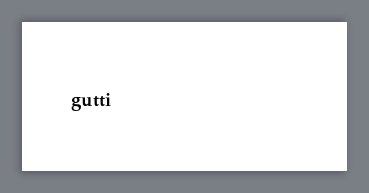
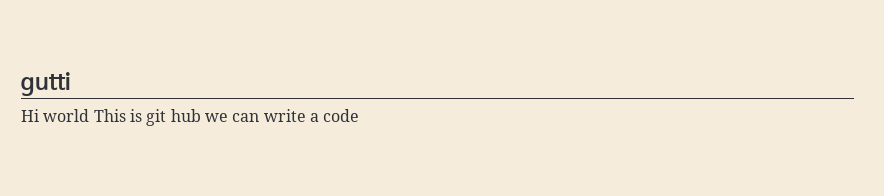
+ Hi world This is git hub we can write a code

